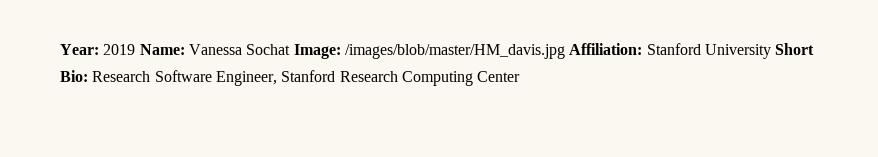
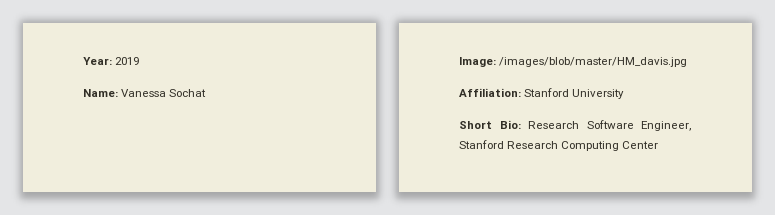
- Year: 2019 Name: Vanessa Sochat Image: /images/blob/master/HM_davis.jpg Affiliation: Stanford University Short Bio: Research Software Engineer, Stanford Research Computing Center
+ Year: 2019
+ Name: Vanessa Sochat
+ Image: /images/blob/master/HM_davis.jpg
+ Affiliation: Stanford University
+ Short Bio: Research Software Engineer, Stanford Research Computing Center

